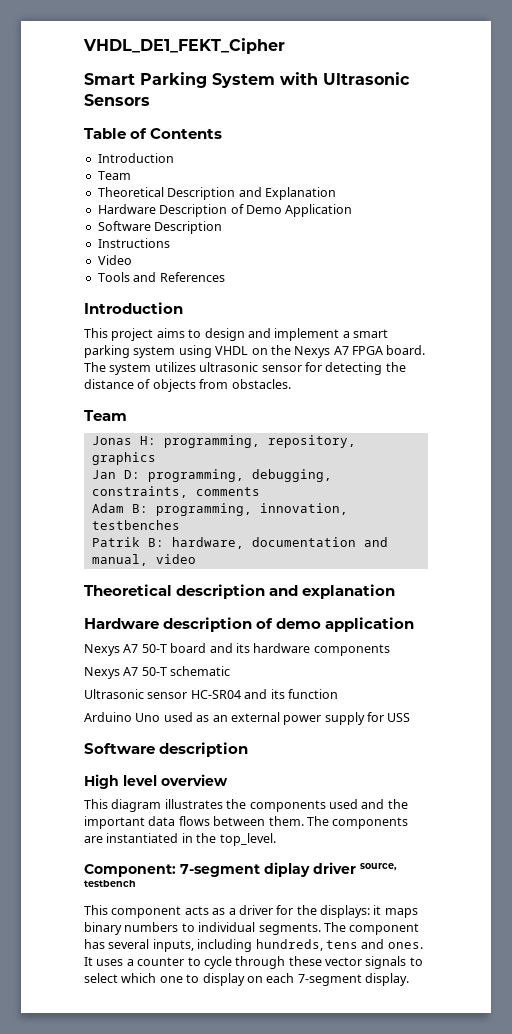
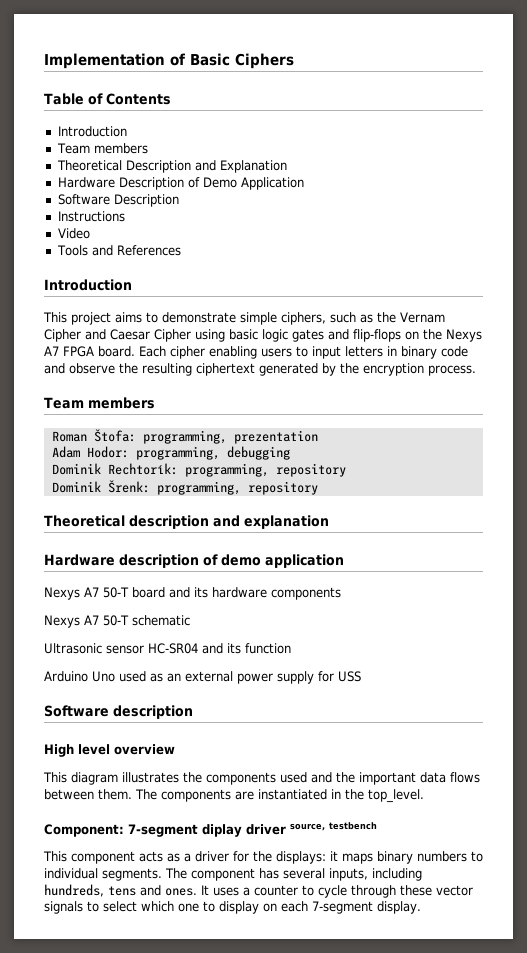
- VHDL_DE1_FEKT_Cipher
- Smart Parking System with Ultrasonic Sensors
+ Implementation of Basic Ciphers
  Table of Contents
  Introduction
- Team
+ Team members
- This project aims to design and implement a smart parking system using VHDL on the Nexys A7 FPGA board.
+ This project aims to demonstrate simple ciphers, such as the Vernam Cipher and Caesar Cipher using basic logic gates and flip-flops on the Nexys A7 FPGA board.
- The system utilizes ultrasonic sensor for detecting the distance of objects from obstacles.
- Team
- Jonas H: programming, repository, graphics
- Jan D: programming, debugging, constraints, comments
- Adam B: programming, innovation, testbenches
- Patrik B: hardware, documentation and manual, video
+ Each cipher enabling users to input letters in binary code and observe the resulting ciphertext generated by the encryption process.
+ Team members
+ Roman Štofa: programming, prezentation
+ Adam Hodor: programming, debugging
+ Dominik Rechtorík: programming, repository
+ Dominik Šrenk: programming, repository

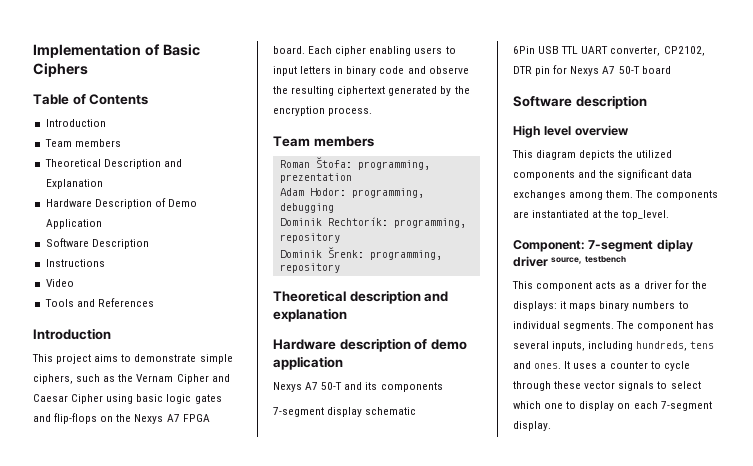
- Nexys A7 50-T board and its hardware components
+ Nexys A7 50-T and its components
- Nexys A7 50-T schematic
- Ultrasonic sensor HC-SR04 and its function
- Arduino Uno used as an external power supply for USS
+ 7-segment display schematic
+ 6Pin USB TTL UART converter, CP2102, DTR pin for Nexys A7 50-T board
- This diagram illustrates the components used and the important data flows between them.
+ This diagram depicts the utilized components and the significant data exchanges among them.
- The components are instantiated in the top_level.
+ The components are instantiated at the top_level.

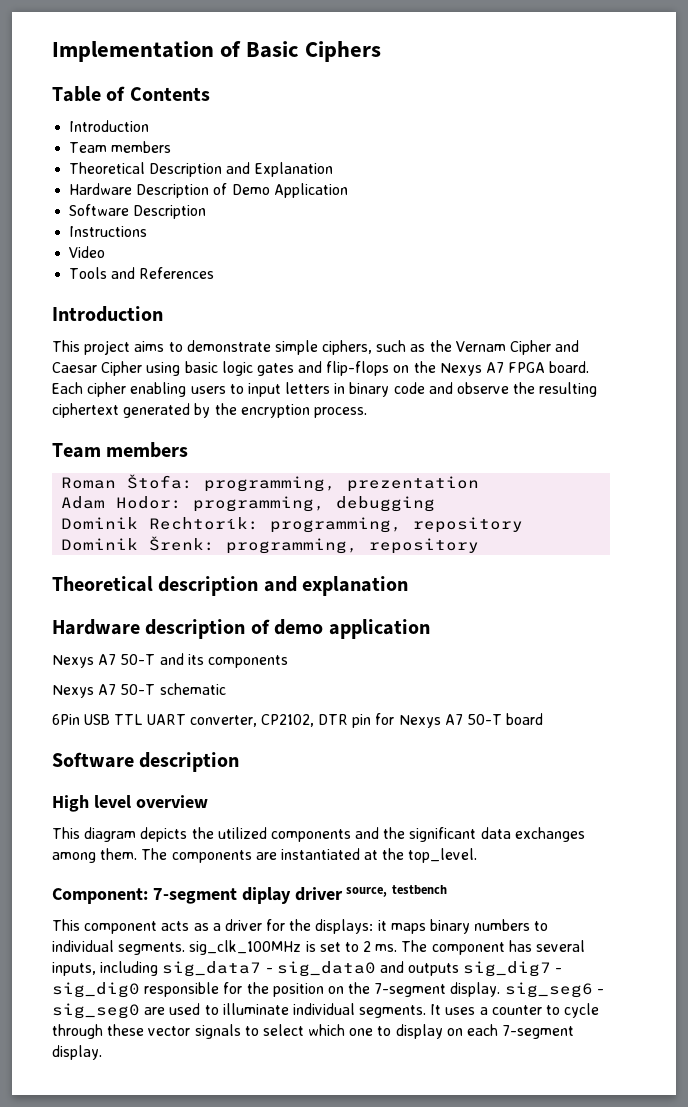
- 7-segment display schematic
+ Nexys A7 50-T schematic
- This component acts as a driver for the displays: it maps binary numbers to individual segments.
+ This component acts as a driver for the displays: it maps binary numbers to individual segments. sig_clk_100MHz is set to 2 ms.
- The component has several inputs, including hundreds, tens and ones.
+ The component has several inputs, including sig_data7 - sig_data0 and outputs sig_dig7 - sig_dig0 responsible for the position on the 7-segment display. sig_seg6 - sig_seg0 are used to illuminate individual segments.

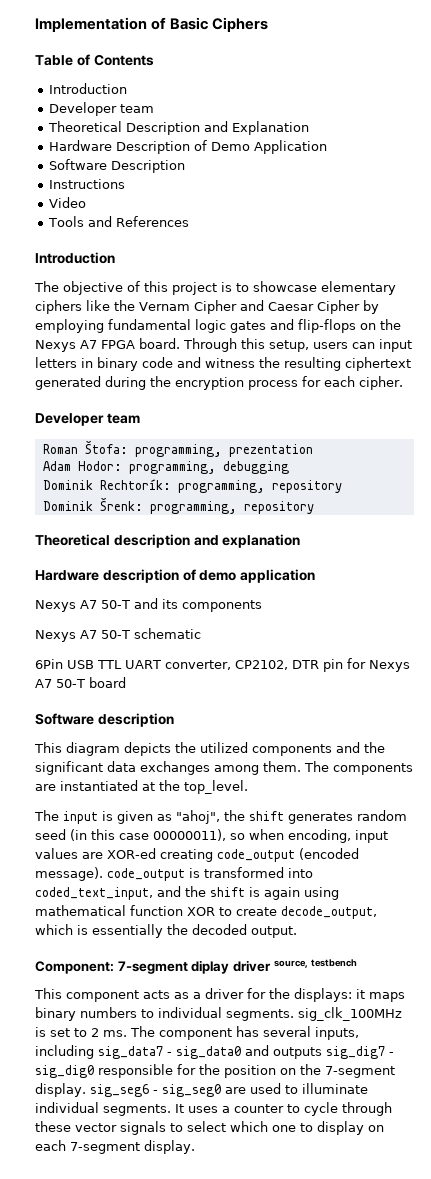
  Table of Contents
  Introduction
- Team members
+ Developer team
- This project aims to demonstrate simple ciphers, such as the Vernam Cipher and Caesar Cipher using basic logic gates and flip-flops on the Nexys A7 FPGA board.
+ The objective of this project is to showcase elementary ciphers like the Vernam Cipher and Caesar Cipher by employing fundamental logic gates and flip-flops on the Nexys A7 FPGA board.
- Each cipher enabling users to input letters in binary code and observe the resulting ciphertext generated by the encryption process.
- Team members
+ Through this setup, users can input letters in binary code and witness the resulting ciphertext generated during the encryption process for each cipher.
+ Developer team
- High level overview
+ The input is given as "ahoj", the shift generates random seed (in this case 00000011), so when encoding, input values are XOR-ed creating code_output (encoded message). code_output is transformed into coded_text_input, and the shift is again using mathematical function XOR to create decode_output, which is essentially the decoded output.

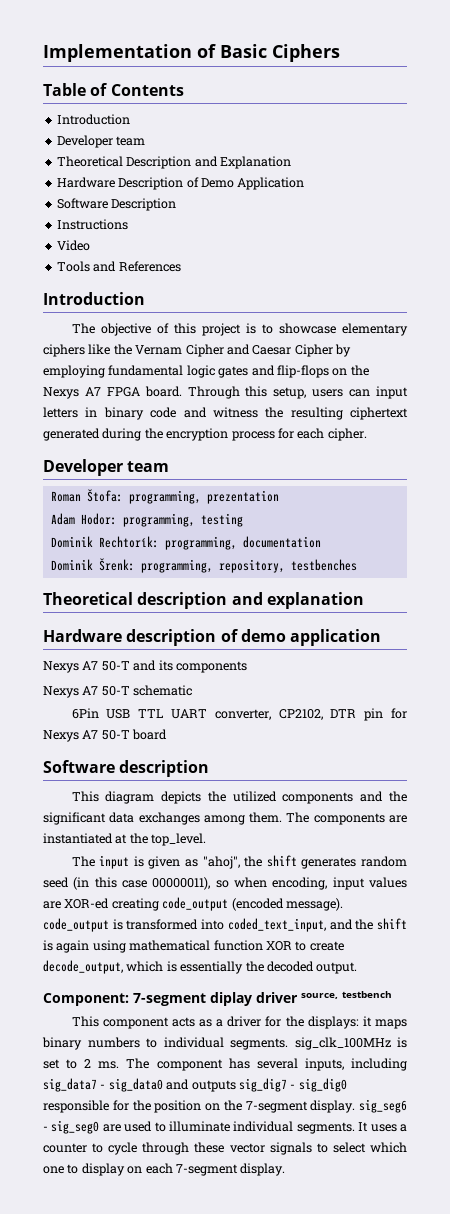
- Adam Hodor: programming, debugging
+ Adam Hodor: programming, testing
- Dominik Rechtorík: programming, repository
+ Dominik Rechtorík: programming, documentation
- Dominik Šrenk: programming, repository
+ Dominik Šrenk: programming, repository, testbenches

